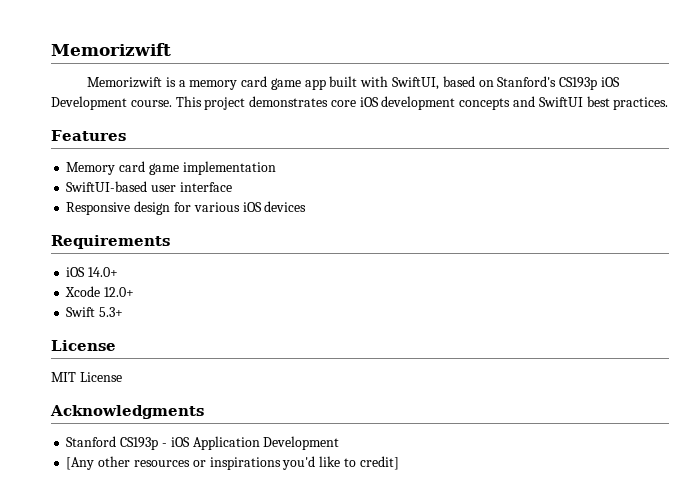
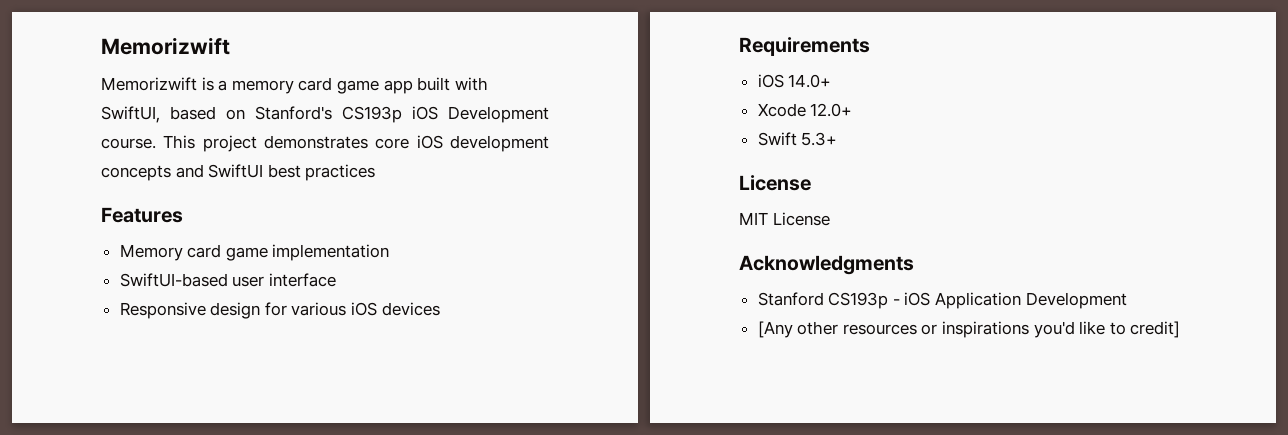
- This project demonstrates core iOS development concepts and SwiftUI best practices.
+ This project demonstrates core iOS development concepts and SwiftUI best practices

